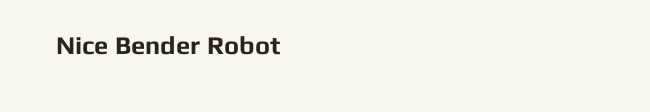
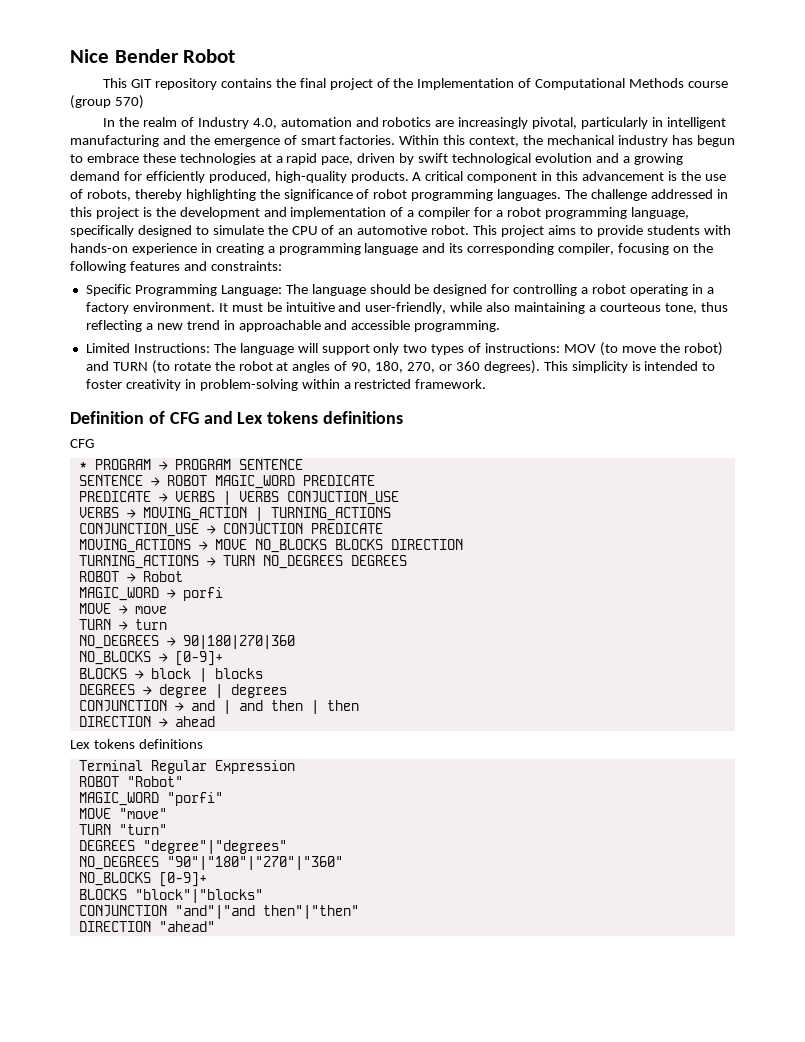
+ This GIT repository contains the final project of the Implementation of Computational Methods course (group 570)
+ In the realm of Industry 4.0, automation and robotics are increasingly pivotal, particularly in intelligent manufacturing and the emergence of smart factories. Within this context, the mechanical industry has begun to embrace these technologies at a rapid pace, driven by swift technological evolution and a growing demand for efficiently produced, high-quality products. A critical component in this advancement is the use of robots, thereby highlighting the significance of robot programming languages. The challenge addressed in this project is the development and implementation of a compiler for a robot programming language, specifically designed to simulate the CPU of an automotive robot. This project aims to provide students with hands-on experience in creating a programming language and its corresponding compiler, focusing on the following features and constraints:
+ Specific Programming Language: The language should be designed for controlling a robot operating in a factory environment. It must be intuitive and user-friendly, while also maintaining a courteous tone, thus reflecting a new trend in approachable and accessible programming.
+ Limited Instructions: The language will support only two types of instructions: MOV (to move the robot) and TURN (to rotate the robot at angles of 90, 180, 270, or 360 degrees). This simplicity is intended to foster creativity in problem-solving within a restricted framework.
+ Definition of CFG and Lex tokens definitions
+ CFG
+ * PROGRAM → PROGRAM SENTENCE
+ SENTENCE → ROBOT MAGIC_WORD PREDICATE
+ PREDICATE → VERBS | VERBS CONJUCTION_USE
+ VERBS → MOVING_ACTION | TURNING_ACTIONS
+ CONJUNCTION_USE → CONJUCTION PREDICATE
+ MOVING_ACTIONS → MOVE NO_BLOCKS BLOCKS DIRECTION
+ TURNING_ACTIONS → TURN NO_DEGREES DEGREES
+ ROBOT → Robot
+ MAGIC_WORD → porfi
+ MOVE → move
+ TURN → turn
+ NO_DEGREES → 90|180|270|360
+ NO_BLOCKS → [0-9]+
+ BLOCKS → block | blocks
+ DEGREES → degree | degrees
+ CONJUNCTION → and | and then | then
+ DIRECTION → ahead
+ Lex tokens definitions
+ Terminal Regular Expression
+ ROBOT "Robot"
+ MAGIC_WORD "porfi"
+ MOVE "move"
+ TURN "turn"
+ DEGREES "degree"|"degrees"
+ NO_DEGREES "90"|"180"|"270"|"360"
+ NO_BLOCKS [0-9]+
+ BLOCKS "block"|"blocks"
+ CONJUNCTION "and"|"and then"|"then"
+ DIRECTION "ahead"

